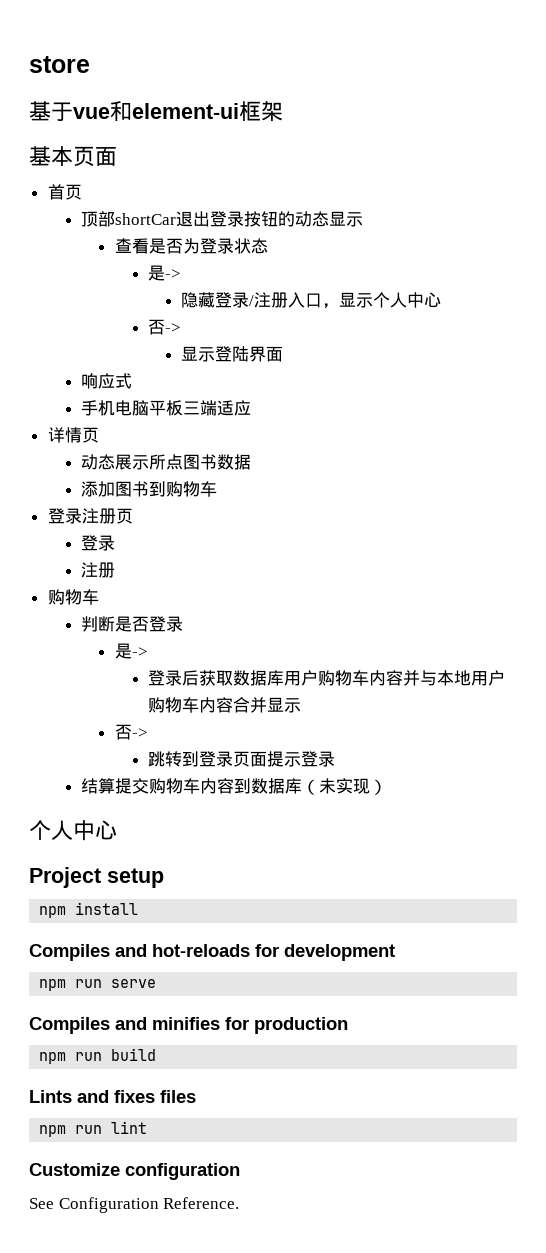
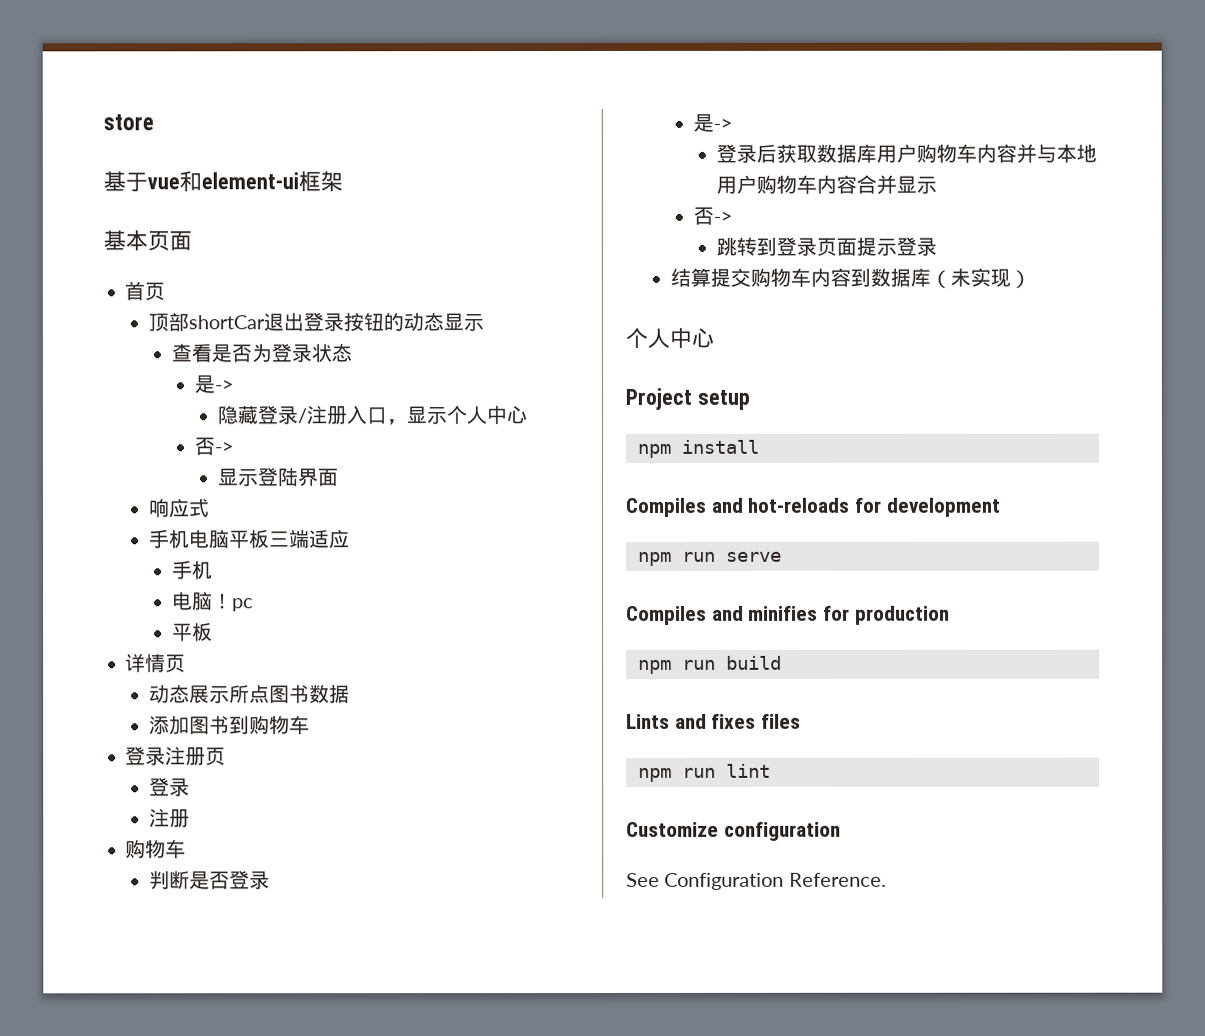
  手机电脑平板三端适应
+ 手机
+ 电脑！pc
+ 平板

